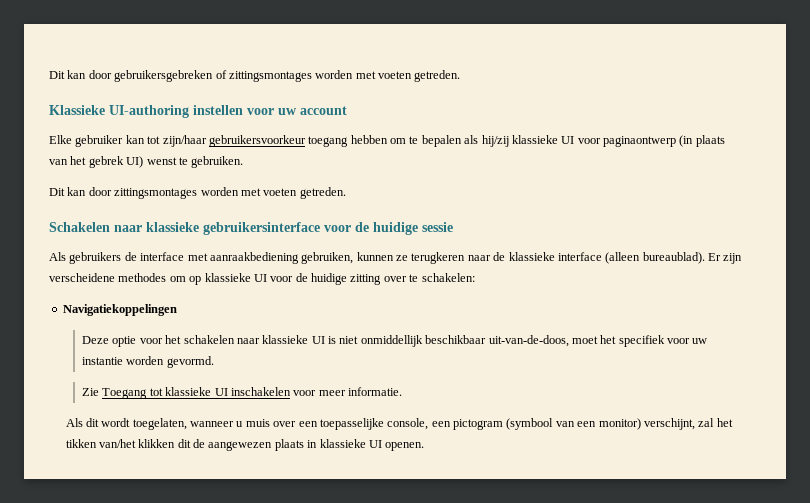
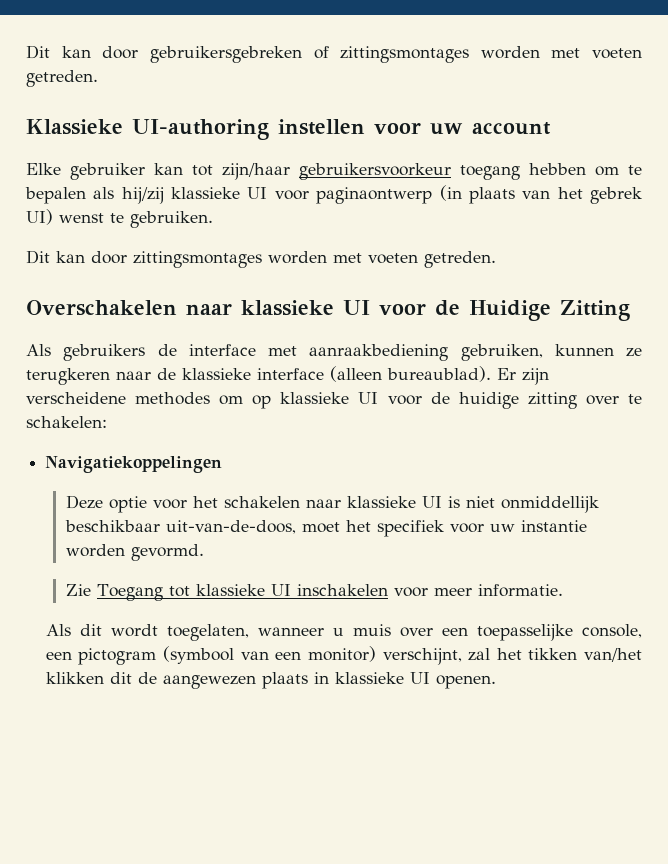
- Schakelen naar klassieke gebruikersinterface voor de huidige sessie
+ Overschakelen naar klassieke UI voor de Huidige Zitting

